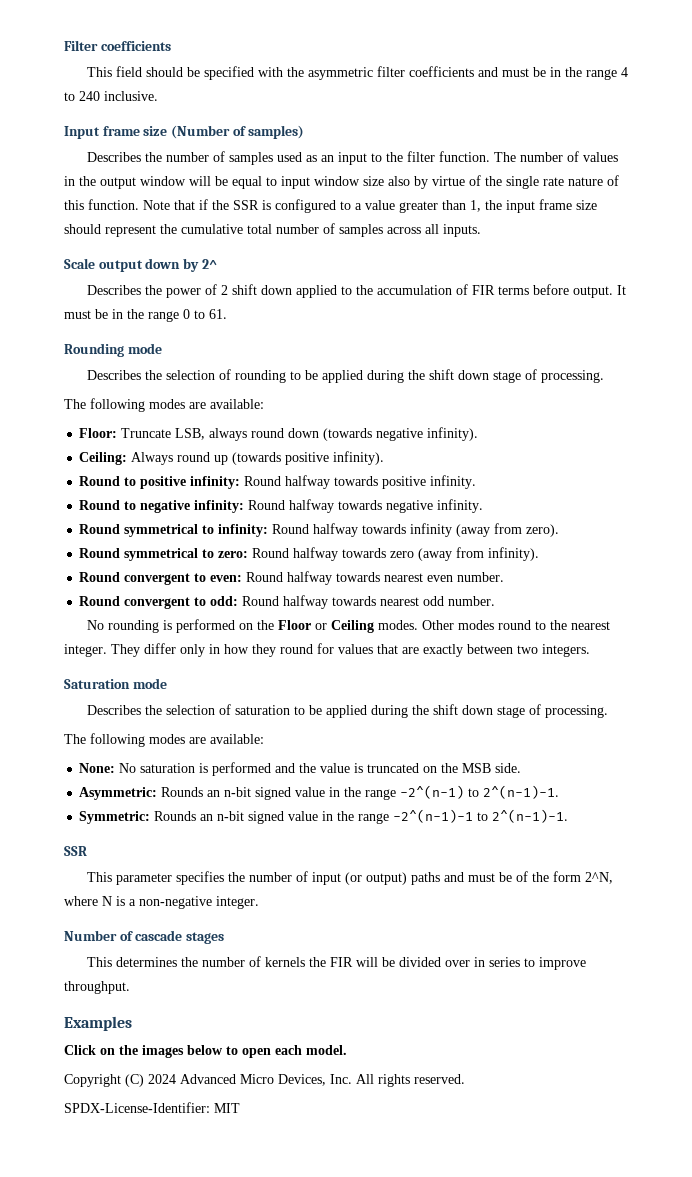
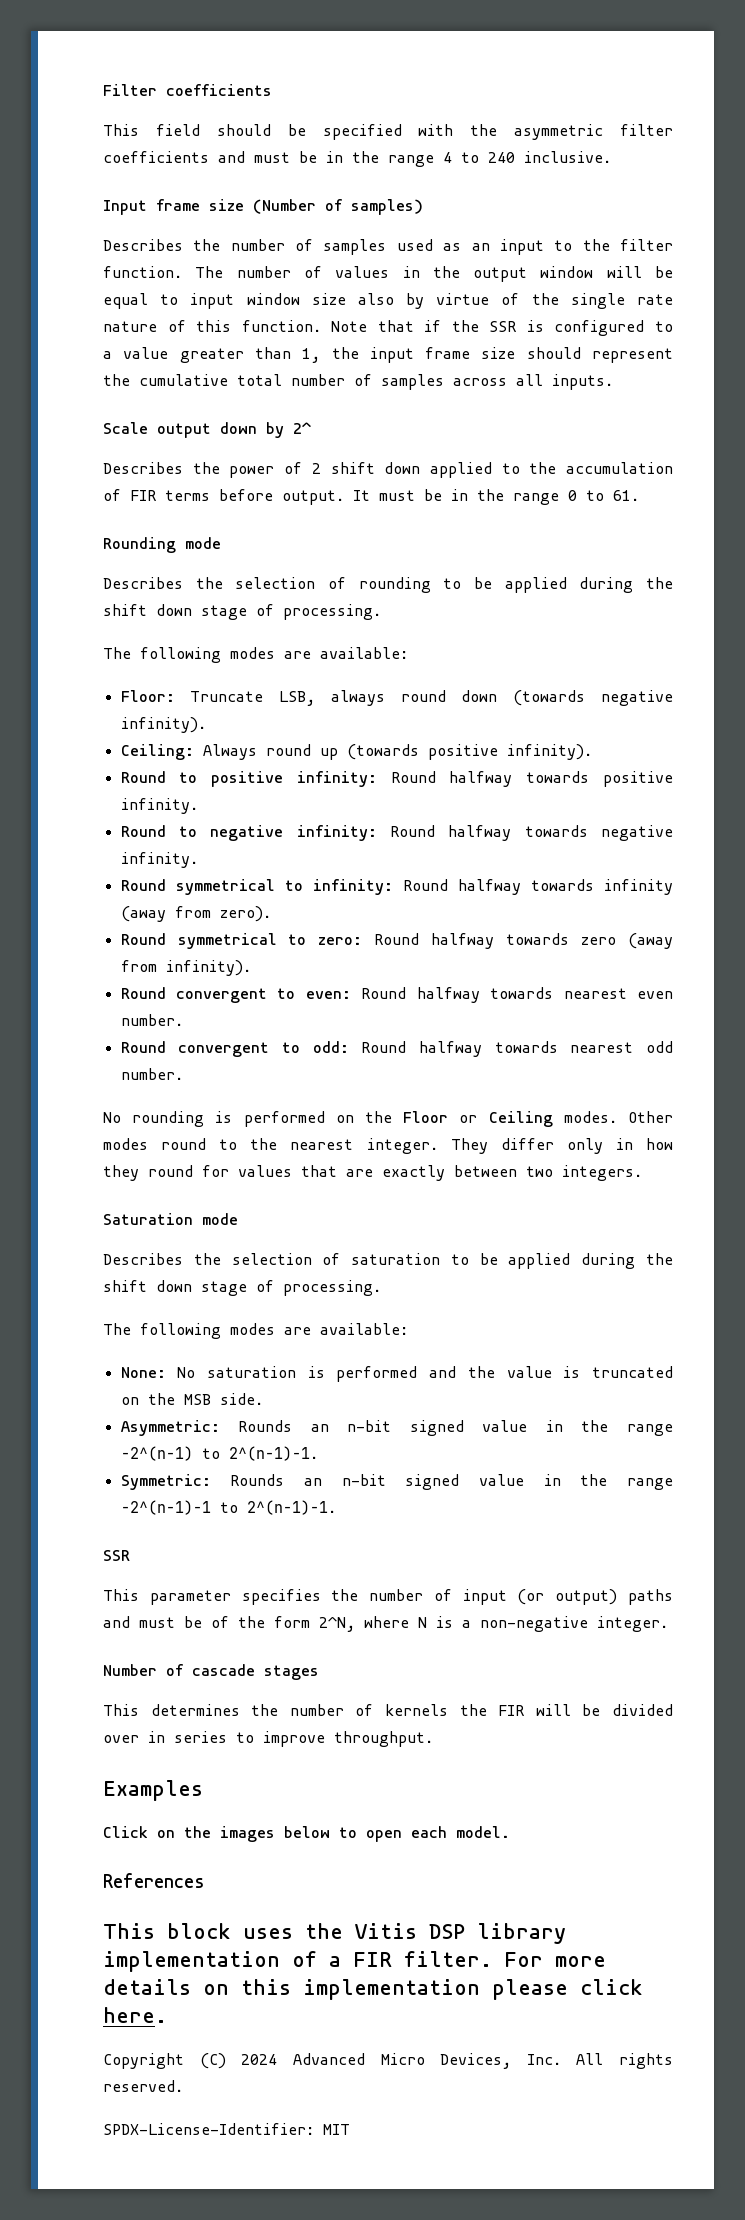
+ References
+ This block uses the Vitis DSP library implementation of a FIR filter. For more details on this implementation please click here.

